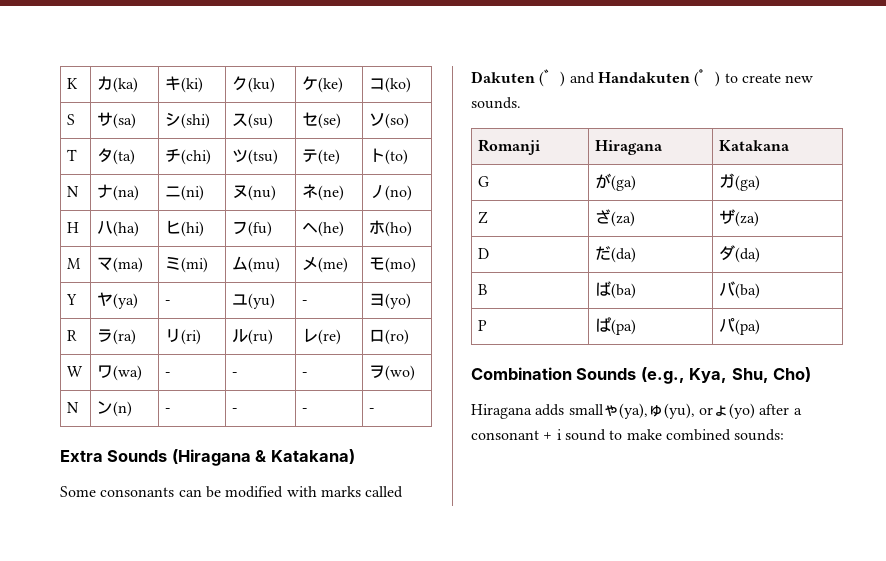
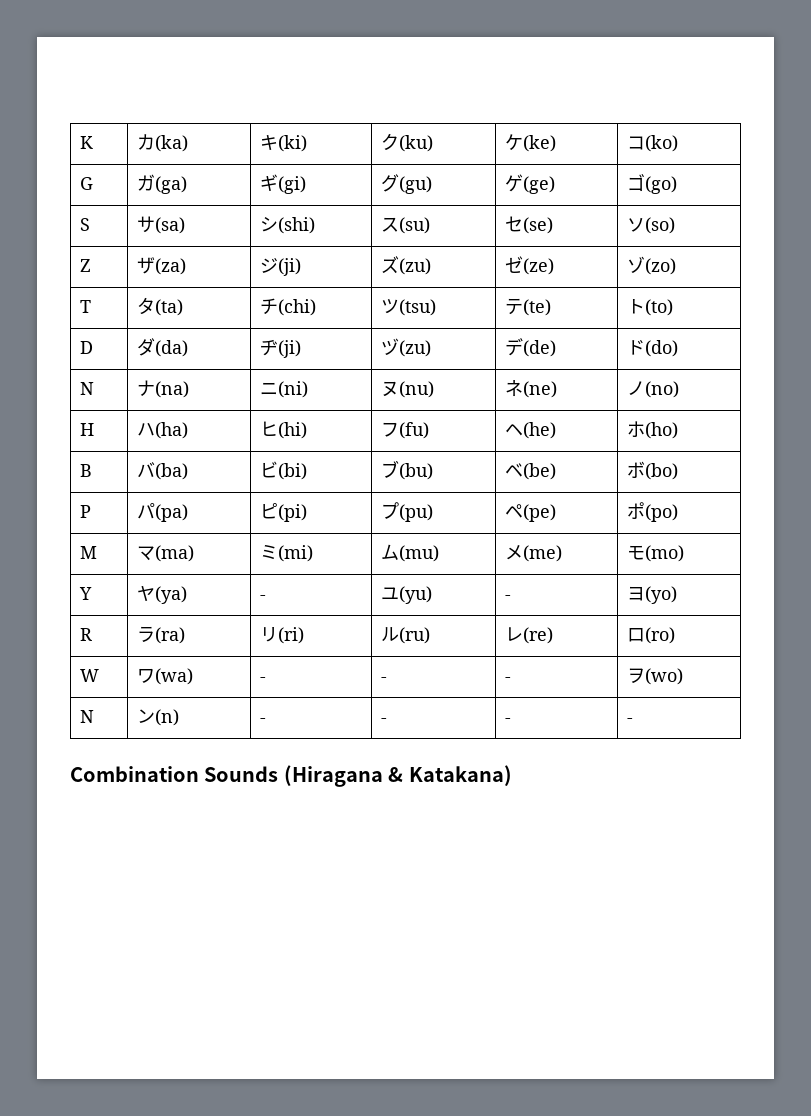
+ G | ガ(ga) | ギ(gi) | グ(gu) | ゲ(ge) | ゴ(go)
+ Z | ザ(za) | ジ(ji) | ズ(zu) | ゼ(ze) | ゾ(zo)
+ D | ダ(da) | ヂ(ji) | ヅ(zu) | デ(de) | ド(do)
+ B | バ(ba) | ビ(bi) | ブ(bu) | ベ(be) | ボ(bo)
+ P | パ(pa) | ピ(pi) | プ(pu) | ペ(pe) | ポ(po)
- Extra Sounds (Hiragana & Katakana)
+ Combination Sounds (Hiragana & Katakana)
- Some consonants can be modified with marks called Dakuten (゛) and Handakuten (゜) to create new sounds.
- Romanji | Hiragana | Katakana
- G | が(ga) | ガ(ga)
- Z | ざ(za) | ザ(za)
- D | だ(da) | ダ(da)
- B | ば(ba) | バ(ba)
- P | ぱ(pa) | パ(pa)
- Combination Sounds (e.g., Kya, Shu, Cho)
- Hiragana adds smallゃ(ya),ゅ(yu), orょ(yo) after a consonant + i sound to make combined sounds:

